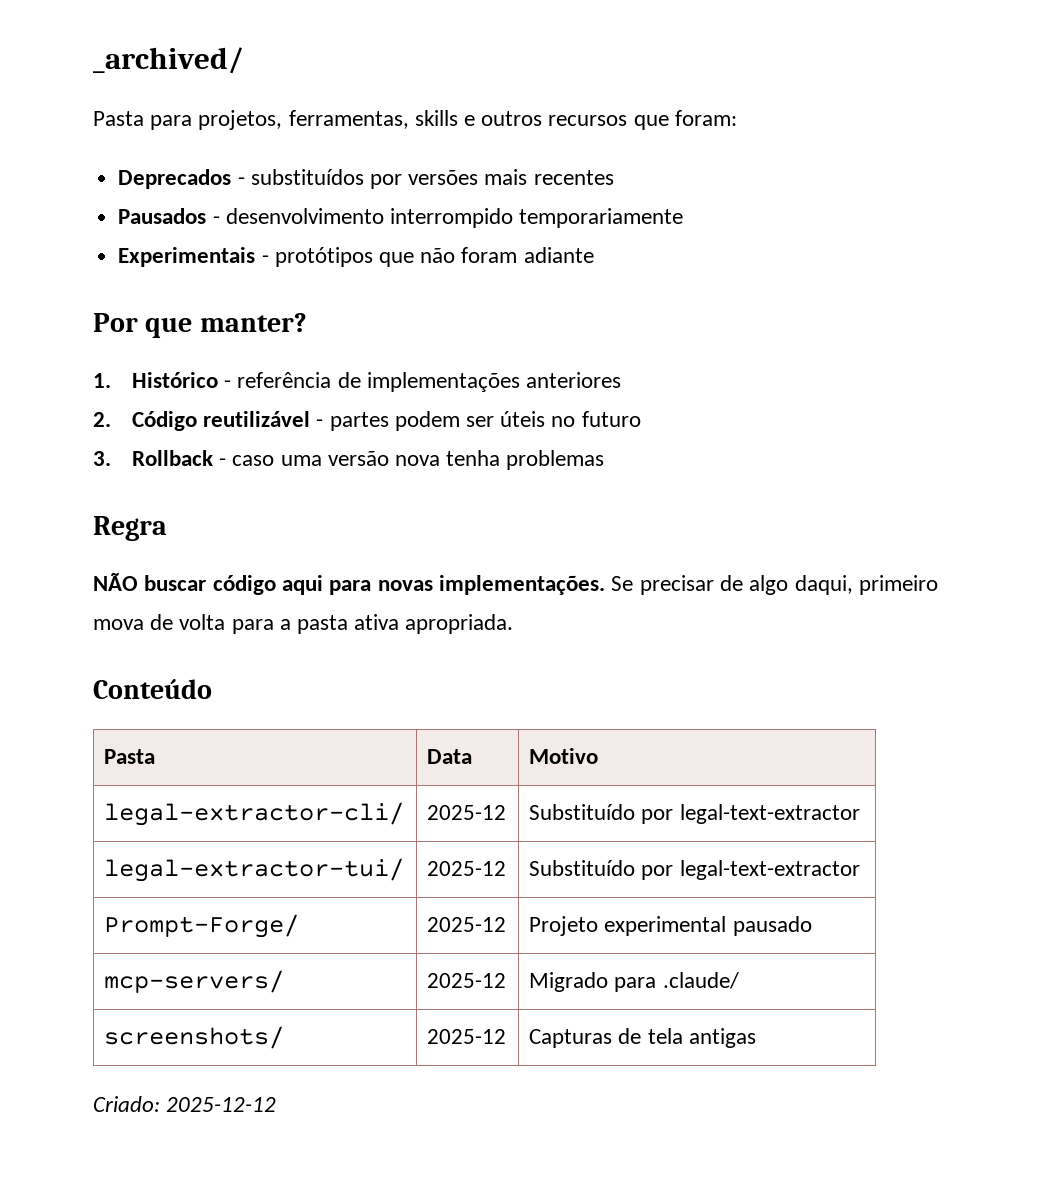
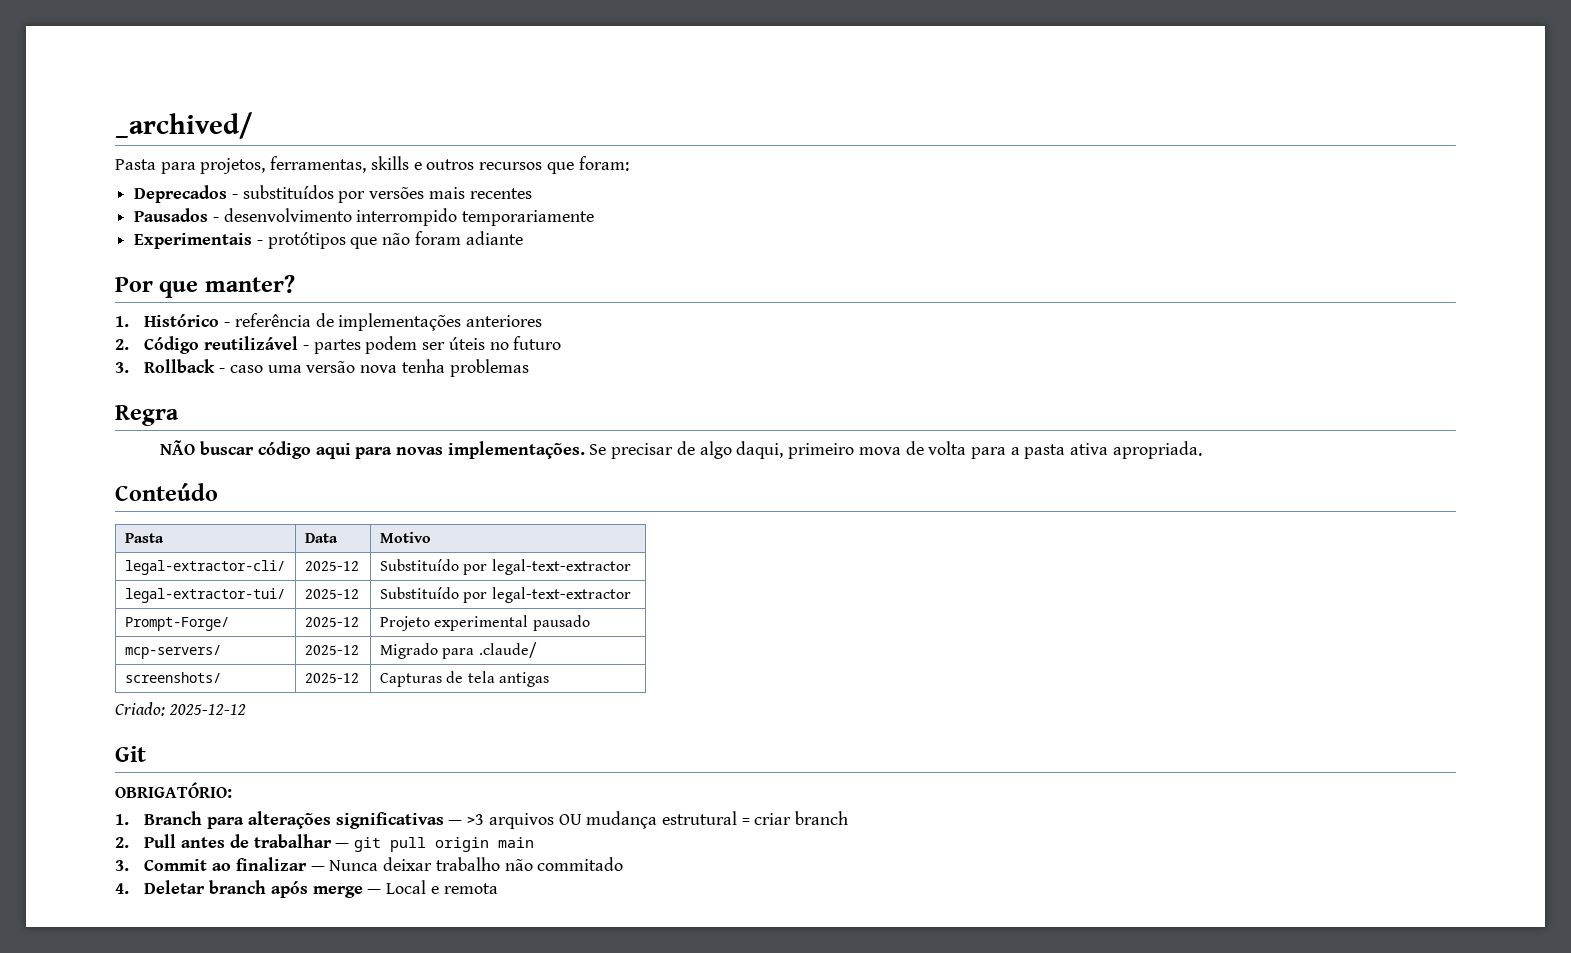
+ Git
+ OBRIGATÓRIO:
+ 1. Branch para alterações significativas — >3 arquivos OU mudança estrutural = criar branch
+ 2. Pull antes de trabalhar — git pull origin main
+ 3. Commit ao finalizar — Nunca deixar trabalho não commitado
+ 4. Deletar branch após merge — Local e remota

